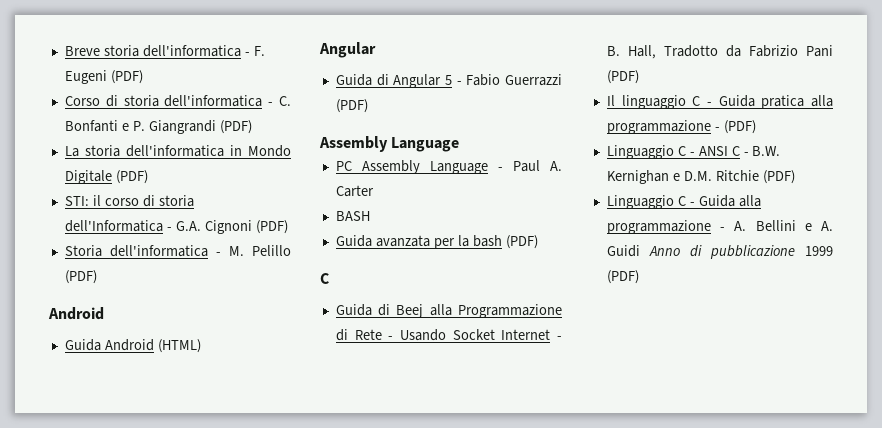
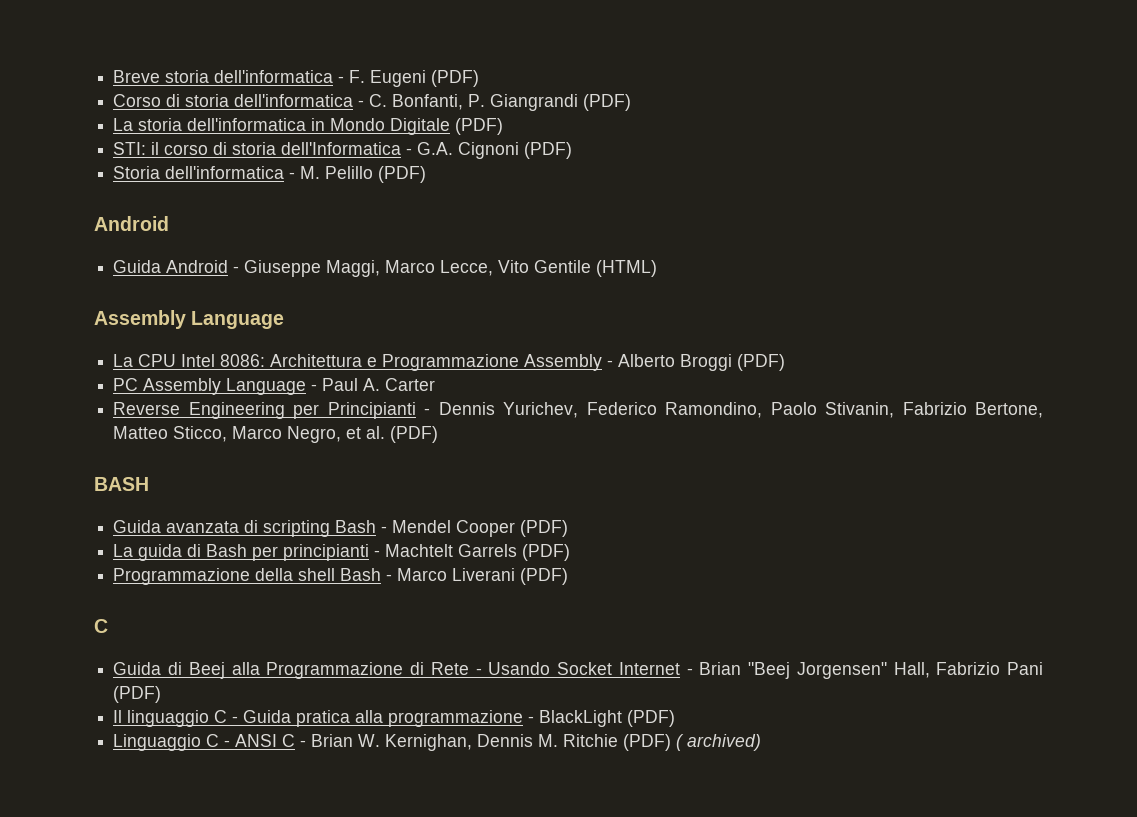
- Corso di storia dell'informatica - C. Bonfanti e P. Giangrandi (PDF)
+ Corso di storia dell'informatica - C. Bonfanti, P. Giangrandi (PDF)
- Guida Android (HTML)
- Angular
- Guida di Angular 5 - Fabio Guerrazzi (PDF)
+ Guida Android - Giuseppe Maggi, Marco Lecce, Vito Gentile (HTML)
  Assembly Language
+ La CPU Intel 8086: Architettura e Programmazione Assembly - Alberto Broggi (PDF)
+ Reverse Engineering per Principianti - Dennis Yurichev, Federico Ramondino, Paolo Stivanin, Fabrizio Bertone, Matteo Sticco, Marco Negro, et al. (PDF)
  BASH
- Guida avanzata per la bash (PDF)
+ Guida avanzata di scripting Bash - Mendel Cooper (PDF)
+ La guida di Bash per principianti - Machtelt Garrels (PDF)
+ Programmazione della shell Bash - Marco Liverani (PDF)
- Guida di Beej alla Programmazione di Rete - Usando Socket Internet - B. Hall, Tradotto da Fabrizio Pani (PDF)
+ Guida di Beej alla Programmazione di Rete - Usando Socket Internet - Brian "Beej Jorgensen" Hall, Fabrizio Pani (PDF)
- Il linguaggio C - Guida pratica alla programmazione - (PDF)
+ Il linguaggio C - Guida pratica alla programmazione - BlackLight (PDF)
- Linguaggio C - ANSI C - B.W. Kernighan e D.M. Ritchie (PDF)
- Linguaggio C - Guida alla programmazione - A. Bellini e A. Guidi Anno di pubblicazione 1999 (PDF)
+ Linguaggio C - ANSI C - Brian W. Kernighan, Dennis M. Ritchie (PDF) ( archived)

